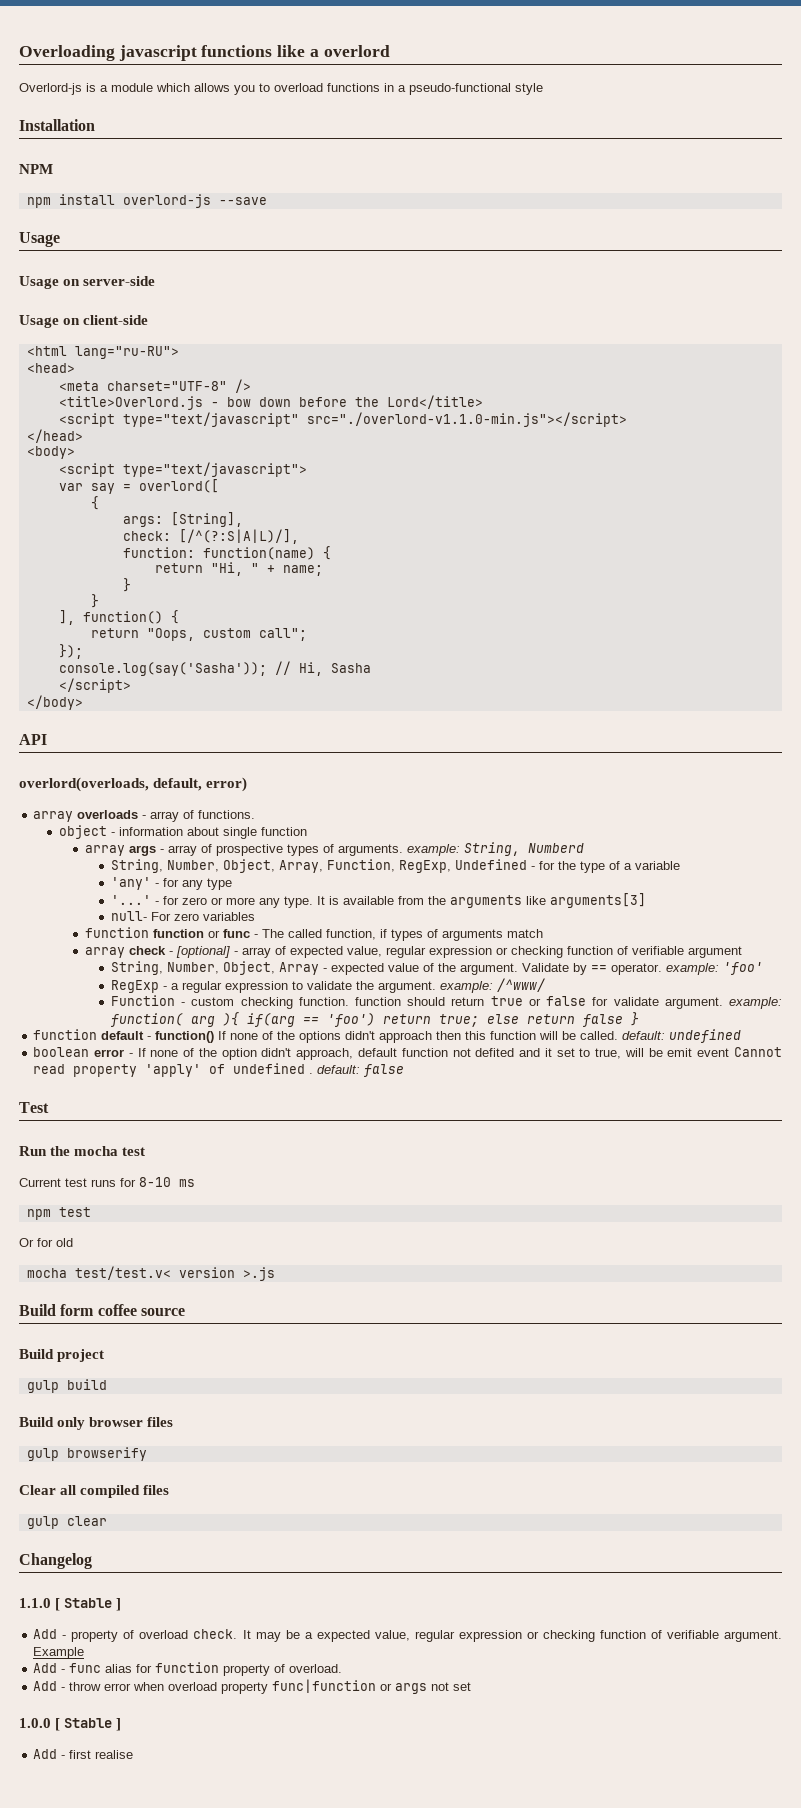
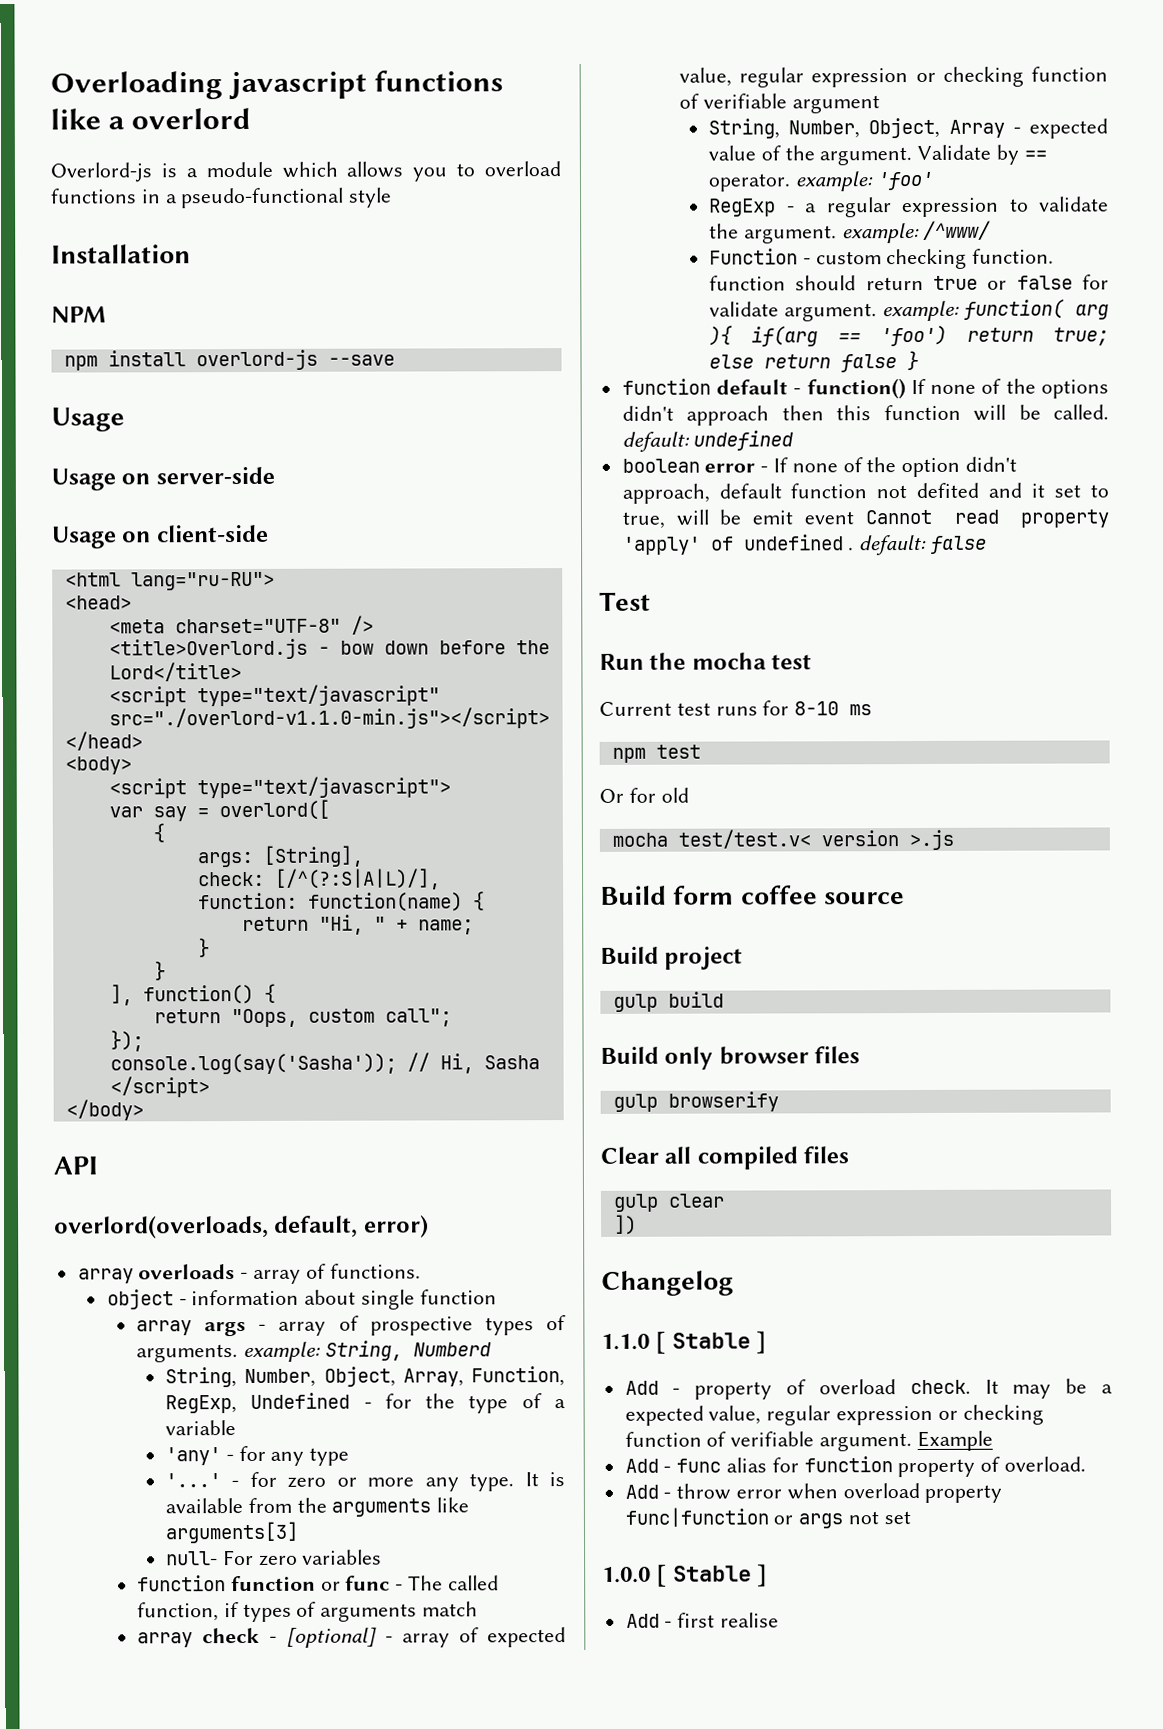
+ ])

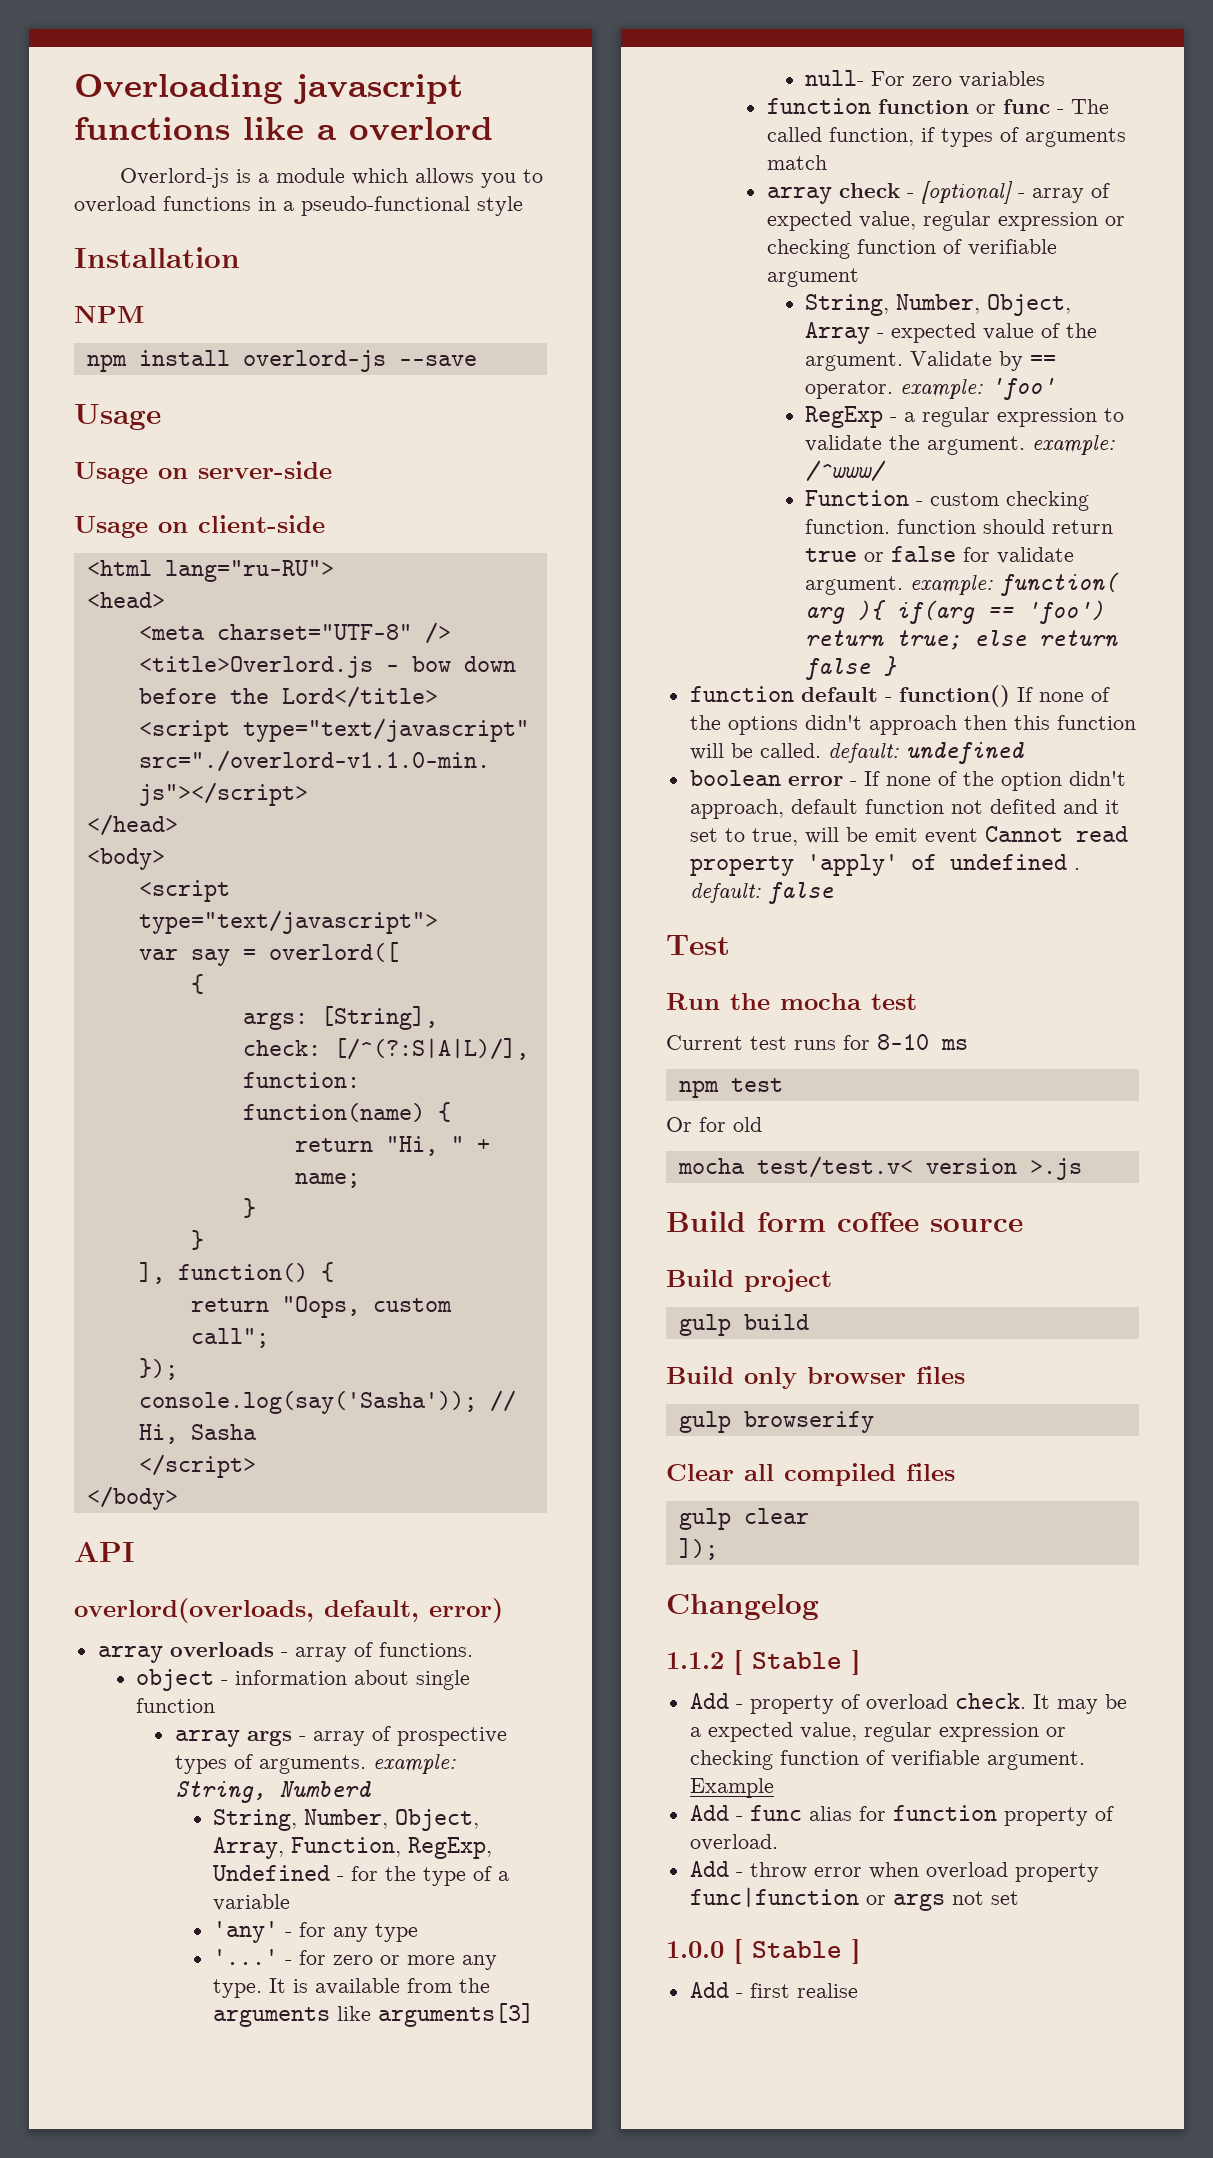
- ])
+ ]);
- 1.1.0 [ Stable ]
+ 1.1.2 [ Stable ]

